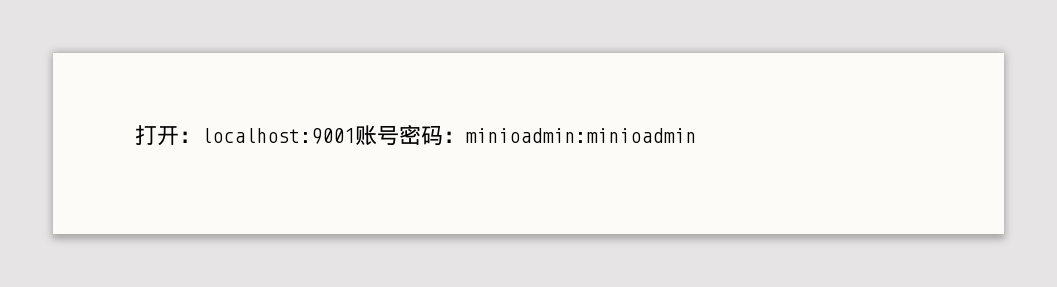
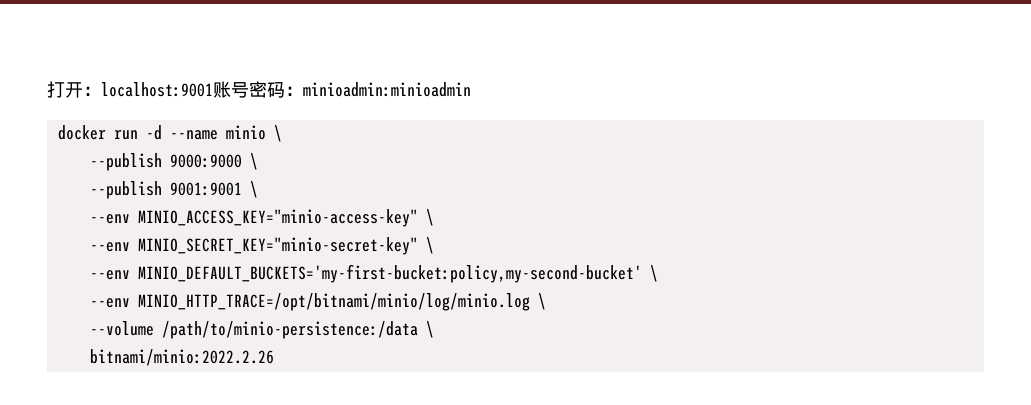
+ docker run -d --name minio \
+ --publish 9000:9000 \
+ --publish 9001:9001 \
+ --env MINIO_ACCESS_KEY="minio-access-key" \
+ --env MINIO_SECRET_KEY="minio-secret-key" \
+ --env MINIO_DEFAULT_BUCKETS='my-first-bucket:policy,my-second-bucket' \
+ --env MINIO_HTTP_TRACE=/opt/bitnami/minio/log/minio.log \
+ --volume /path/to/minio-persistence:/data \
+ bitnami/minio:2022.2.26

